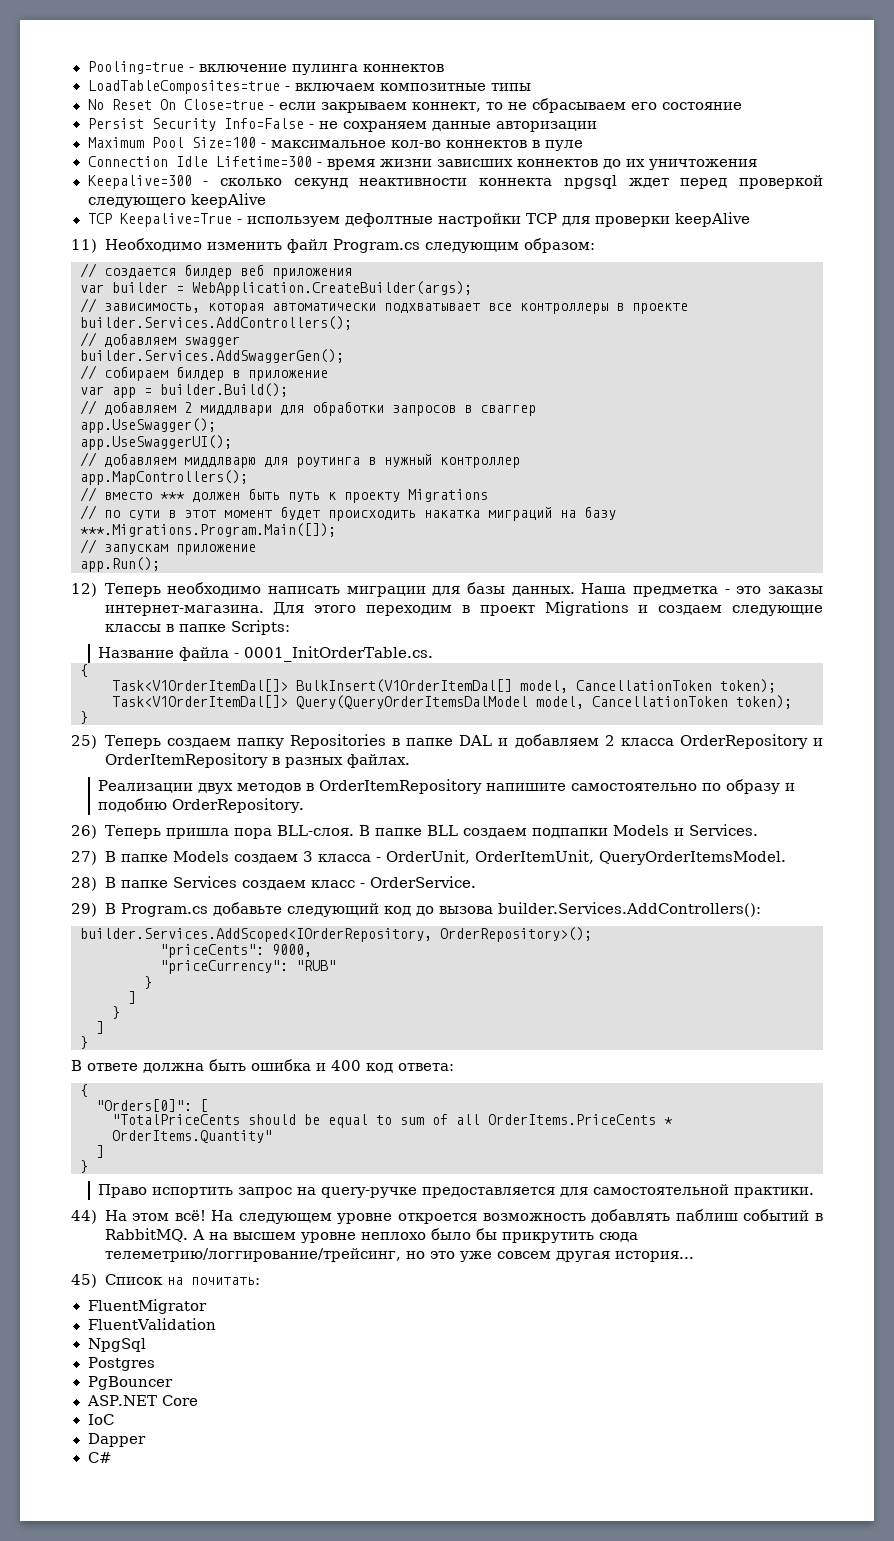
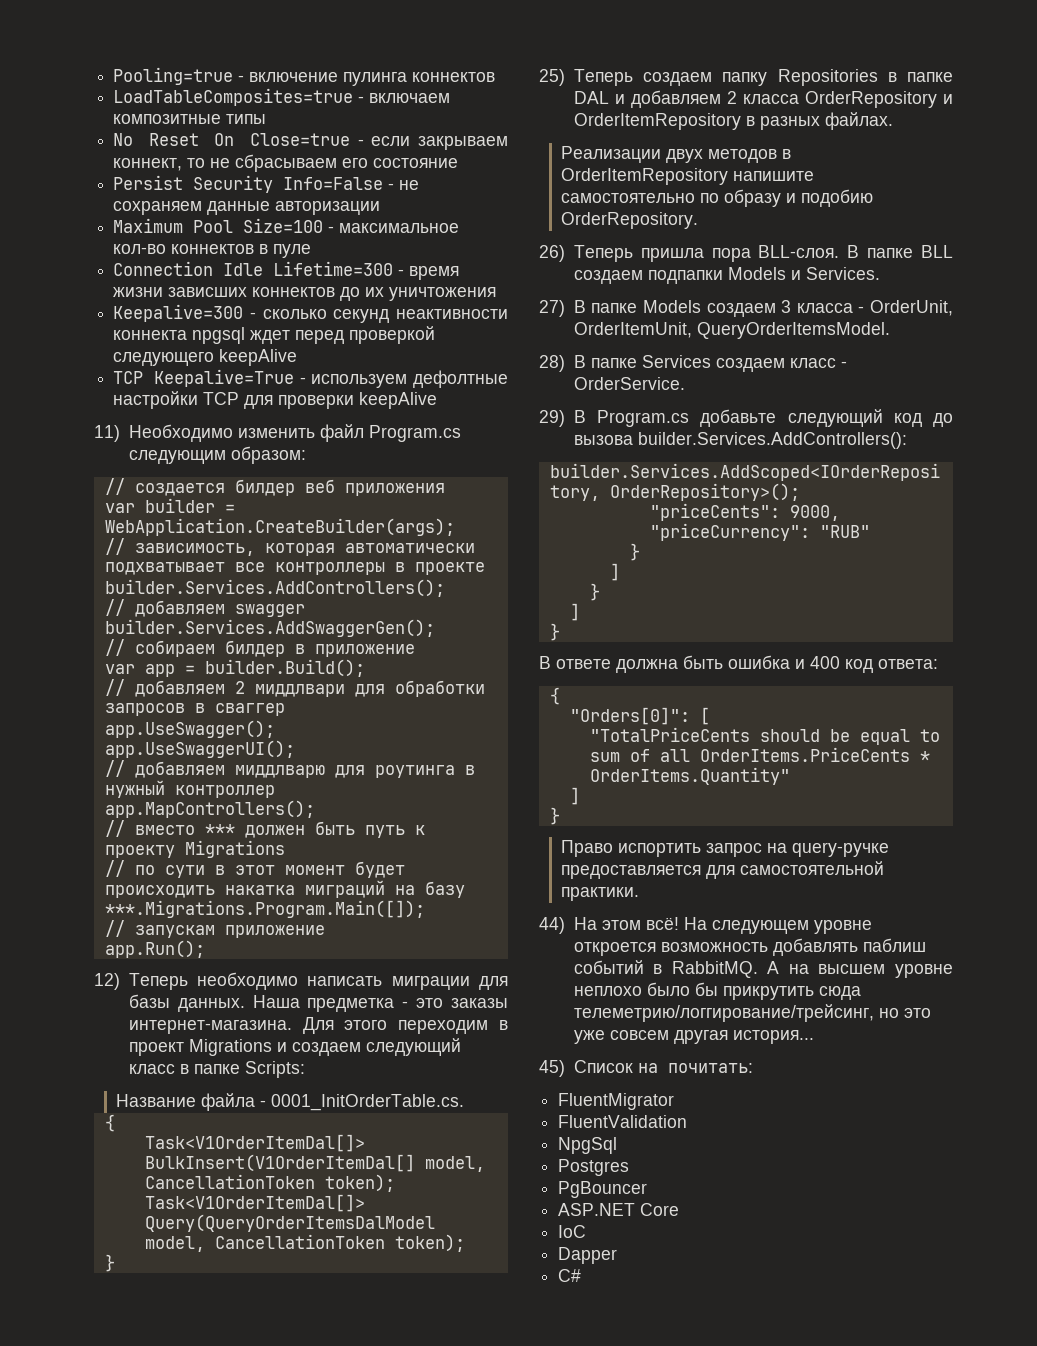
- Для этого переходим в проект Migrations и создаем следующие классы в папке Scripts:
+ Для этого переходим в проект Migrations и создаем следующий класс в папке Scripts:

